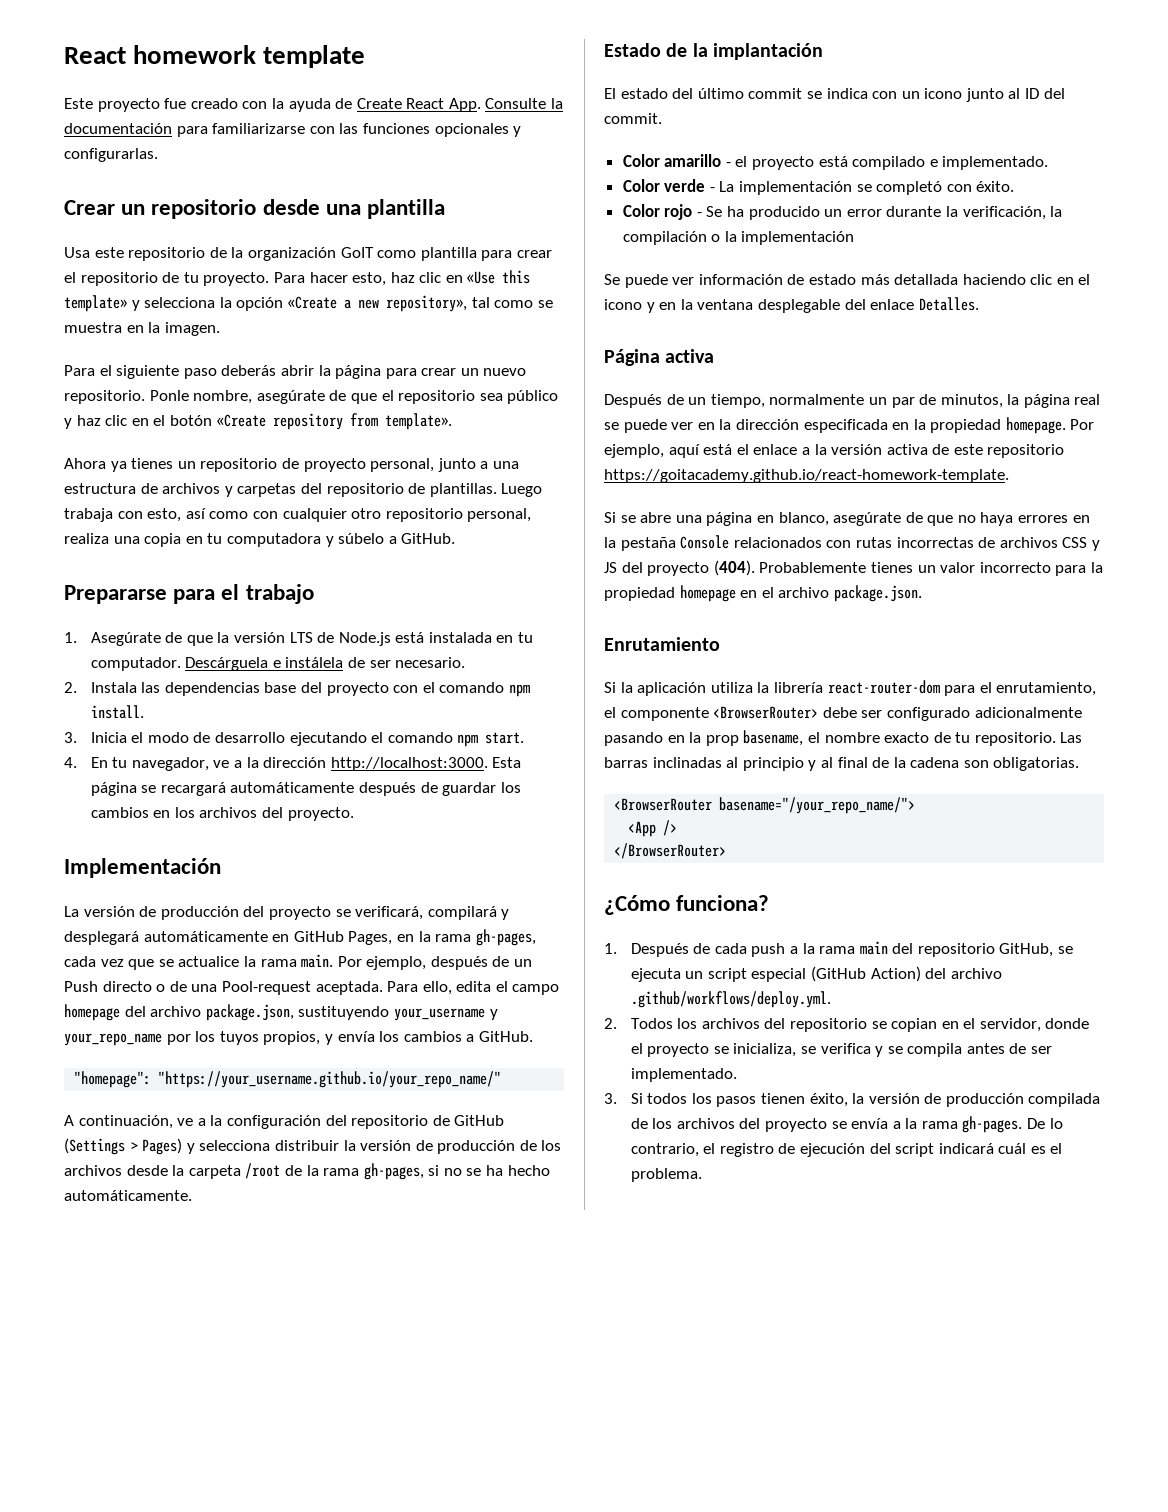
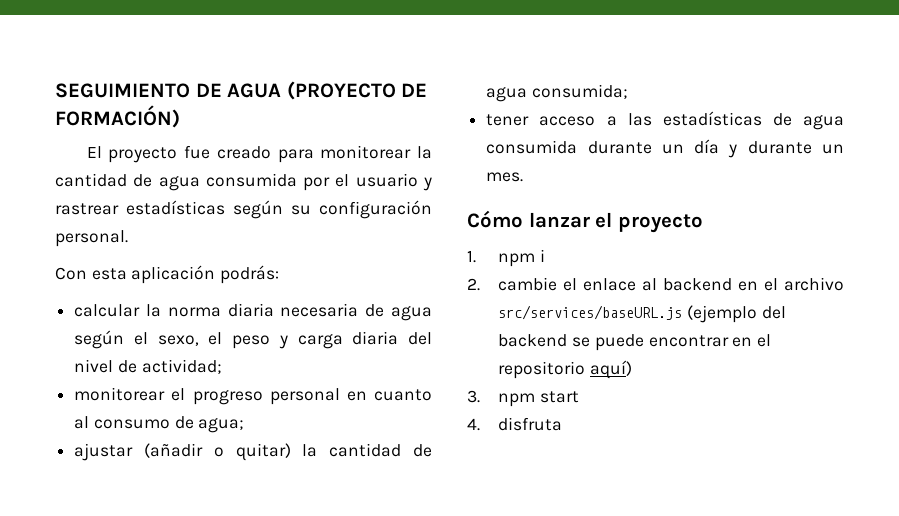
- React homework template
- Este proyecto fue creado con la ayuda de Create React App. Consulte la documentación para familiarizarse con las funciones opcionales y configurarlas.
- Crear un repositorio desde una plantilla
- Usa este repositorio de la organización GoIT como plantilla para crear el repositorio de tu proyecto. Para hacer esto, haz clic en «Use this template» y selecciona la opción «Create a new repository», tal como se muestra en la imagen.
- Para el siguiente paso deberás abrir la página para crear un nuevo repositorio. Ponle nombre, asegúrate de que el repositorio sea público y haz clic en el botón «Create repository from template».
- Ahora ya tienes un repositorio de proyecto personal, junto a una estructura de archivos y carpetas del repositorio de plantillas. Luego trabaja con esto, así como con cualquier otro repositorio personal, realiza una copia en tu computadora y súbelo a GitHub.
- Prepararse para el trabajo
- 1. Asegúrate de que la versión LTS de Node.js está instalada en tu computador. Descárguela e instálela de ser necesario.
- 2. Instala las dependencias base del proyecto con el comando npm install.
- 3. Inicia el modo de desarrollo ejecutando el comando npm start.
- 4. En tu navegador, ve a la dirección http://localhost:3000. Esta página se recargará automáticamente después de guardar los cambios en los archivos del proyecto.
- Implementación
- La versión de producción del proyecto se verificará, compilará y desplegará automáticamente en GitHub Pages, en la rama gh-pages, cada vez que se actualice la rama main. Por ejemplo, después de un Push directo o de una Pool-request aceptada. Para ello, edita el campo homepage del archivo package.json, sustituyendo your_username y your_repo_name por los tuyos propios, y envía los cambios a GitHub.
- "homepage": "https://your_username.github.io/your_repo_name/"
- A continuación, ve a la configuración del repositorio de GitHub (Settings > Pages) y selecciona distribuir la versión de producción de los archivos desde la carpeta /root de la rama gh-pages, si no se ha hecho automáticamente.
- Estado de la implantación
- El estado del último commit se indica con un icono junto al ID del commit.
- Color amarillo - el proyecto está compilado e implementado.
- Color verde - La implementación se completó con éxito.
- Color rojo - Se ha producido un error durante la verificación, la compilación o la implementación
- Se puede ver información de estado más detallada haciendo clic en el icono y en la ventana desplegable del enlace Detalles.
- Página activa
- Después de un tiempo, normalmente un par de minutos, la página real se puede ver en la dirección especificada en la propiedad homepage. Por ejemplo, aquí está el enlace a la versión activa de este repositorio https://goitacademy.github.io/react-homework-template.
- Si se abre una página en blanco, asegúrate de que no haya errores en la pestaña Console relacionados con rutas incorrectas de archivos CSS y JS del proyecto (404). Probablemente tienes un valor incorrecto para la propiedad homepage en el archivo package.json.
- Enrutamiento
- Si la aplicación utiliza la librería react-router-dom para el enrutamiento, el componente <BrowserRouter> debe ser configurado adicionalmente pasando en la prop basename, el nombre exacto de tu repositorio. Las barras inclinadas al principio y al final de la cadena son obligatorias.
- <BrowserRouter basename="/your_repo_name/">
- <App />
- </BrowserRouter>
- ¿Cómo funciona?
- 1. Después de cada push a la rama main del repositorio GitHub, se ejecuta un script especial (GitHub Action) del archivo .github/workflows/deploy.yml.
- 2. Todos los archivos del repositorio se copian en el servidor, donde el proyecto se inicializa, se verifica y se compila antes de ser implementado.
- 3. Si todos los pasos tienen éxito, la versión de producción compilada de los archivos del proyecto se envía a la rama gh-pages. De lo contrario, el registro de ejecución del script indicará cuál es el problema.
+ SEGUIMIENTO DE AGUA (PROYECTO DE FORMACIÓN)
+ El proyecto fue creado para monitorear la cantidad de agua consumida por el usuario y rastrear estadísticas según su configuración personal.
+ Con esta aplicación podrás:
+ calcular la norma diaria necesaria de agua según el sexo, el peso y carga diaria del nivel de actividad;
+ monitorear el progreso personal en cuanto al consumo de agua;
+ ajustar (añadir o quitar) la cantidad de agua consumida;
+ tener acceso a las estadísticas de agua consumida durante un día y durante un mes.
+ Cómo lanzar el proyecto
+ 1. npm i
+ 2. cambie el enlace al backend en el archivo src/services/baseURL.js (ejemplo del backend se puede encontrar en el repositorio aquí)
+ 3. npm start
+ 4. disfruta

